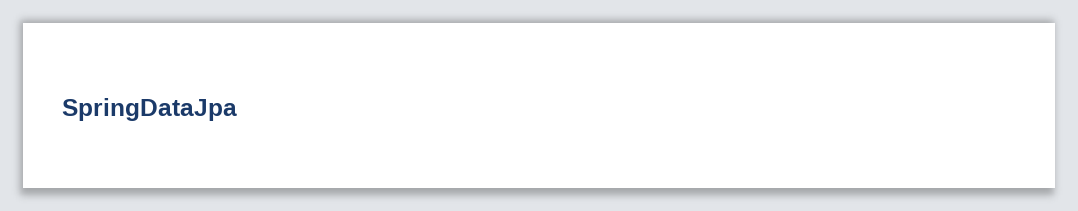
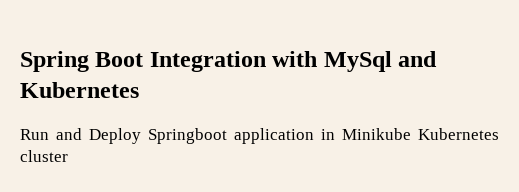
- SpringDataJpa
+ Spring Boot Integration with MySql and Kubernetes
+ Run and Deploy Springboot application in Minikube Kubernetes cluster

